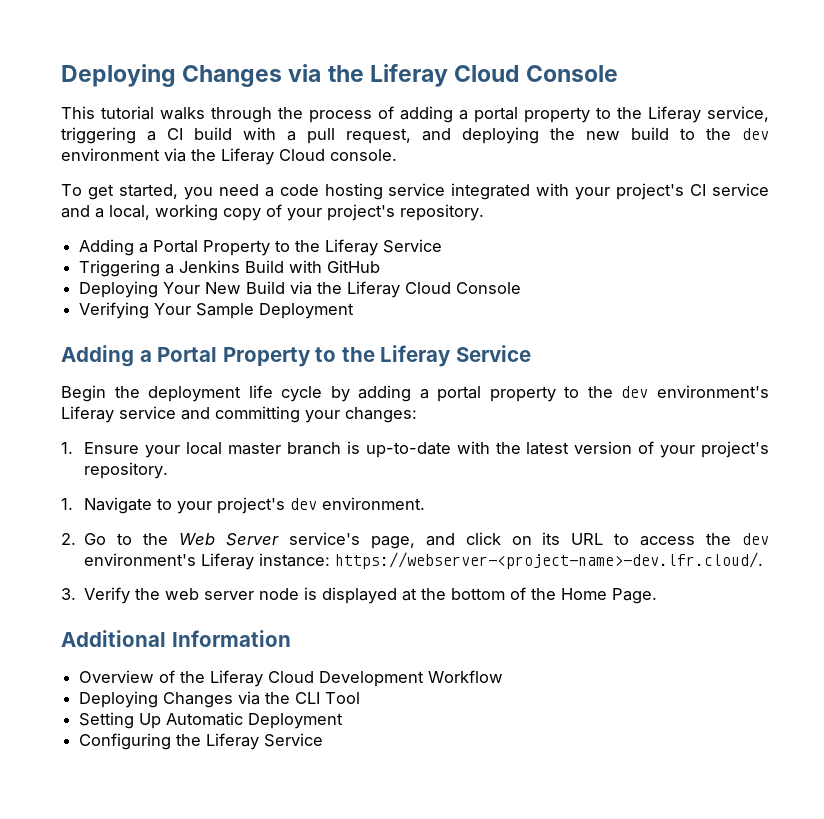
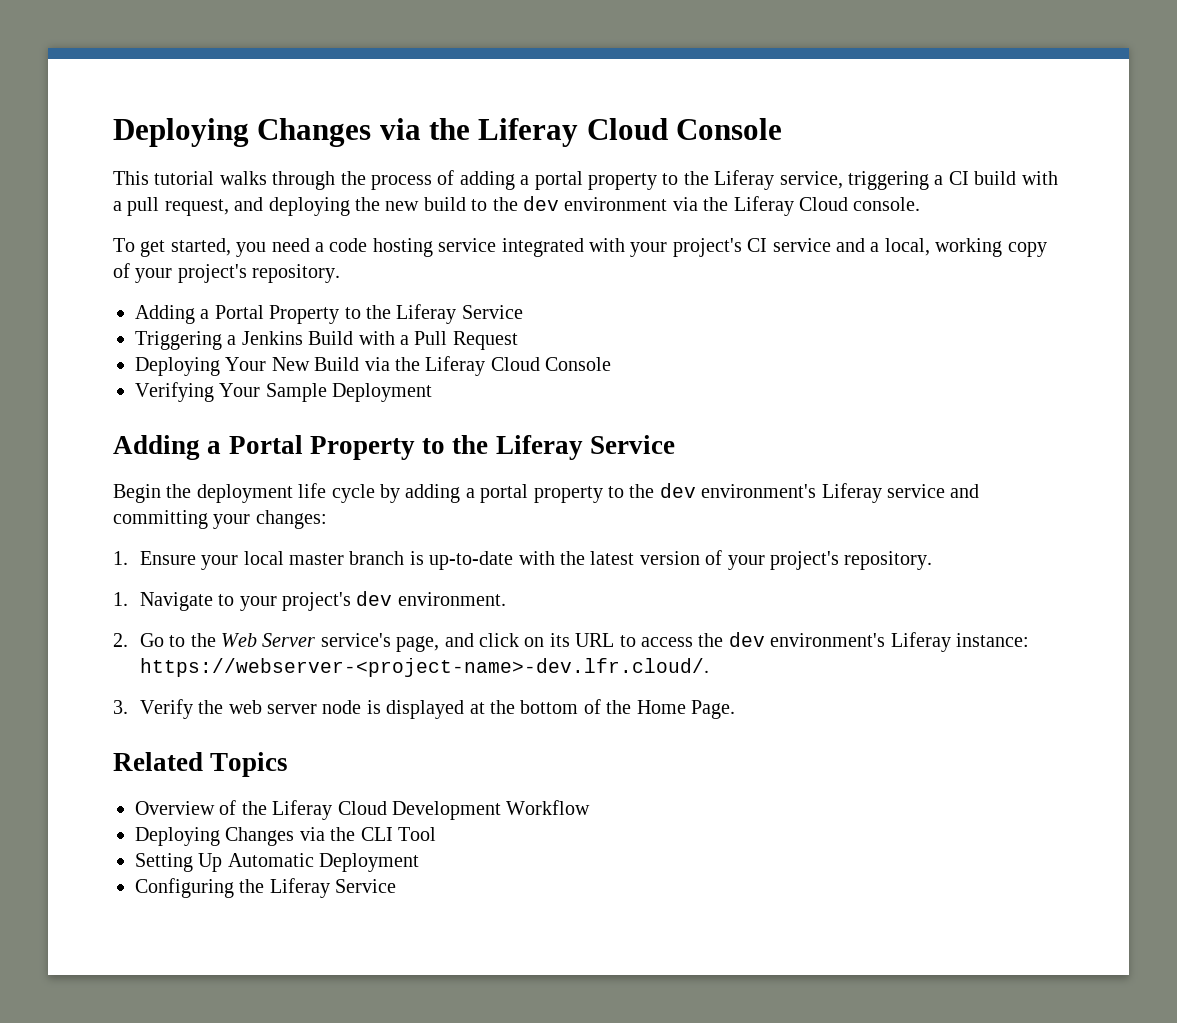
- Triggering a Jenkins Build with GitHub
+ Triggering a Jenkins Build with a Pull Request
- Additional Information
+ Related Topics

